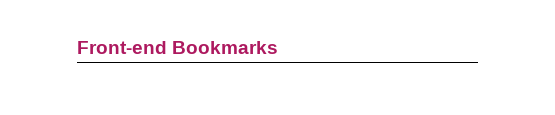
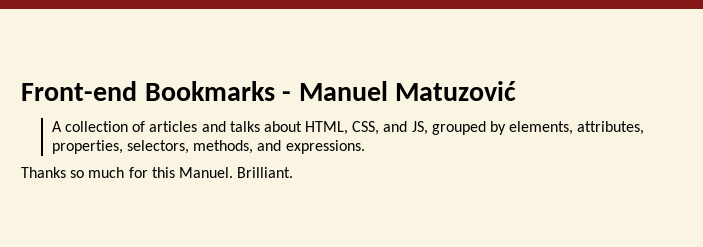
- Front-end Bookmarks
+ Front-end Bookmarks - Manuel Matuzović
+ A collection of articles and talks about HTML, CSS, and JS, grouped by elements, attributes, properties, selectors, methods, and expressions.
+ Thanks so much for this Manuel. Brilliant.

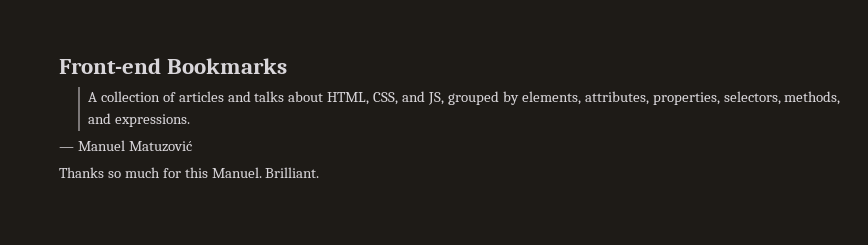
- Front-end Bookmarks - Manuel Matuzović
+ Front-end Bookmarks
+ — Manuel Matuzović

